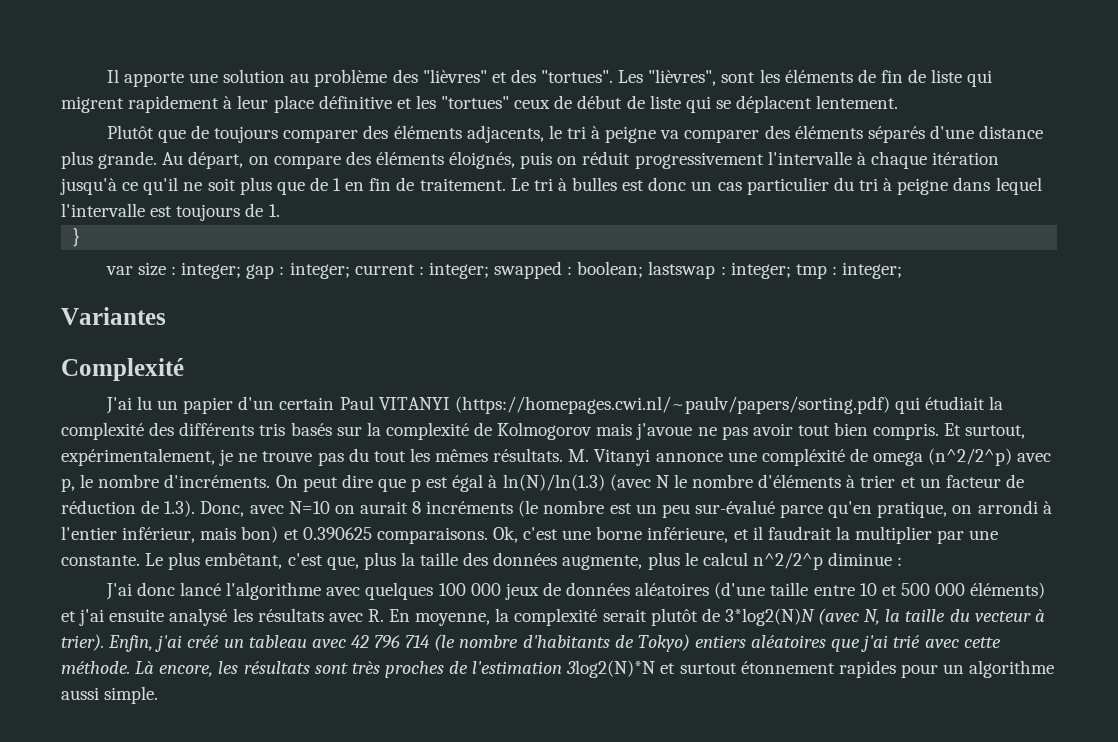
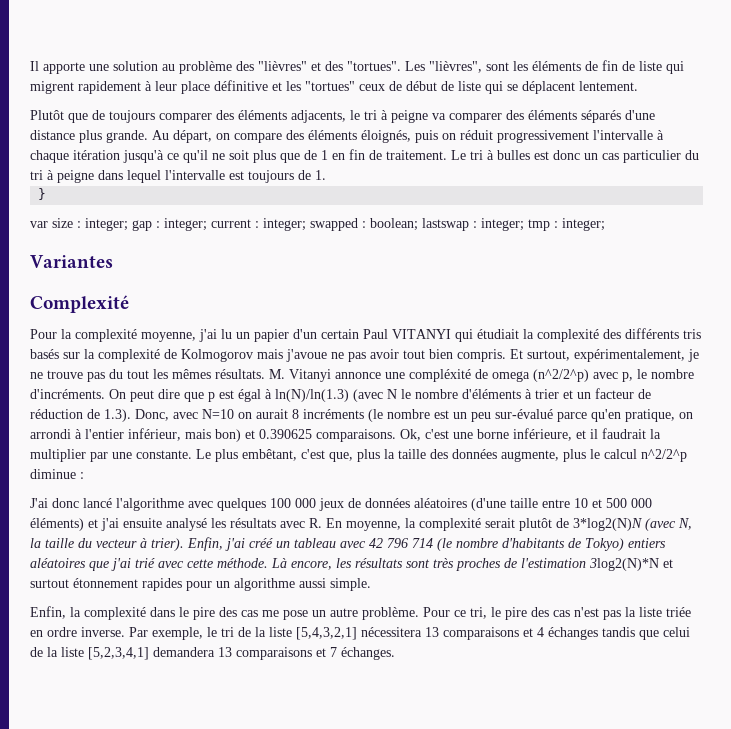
- J'ai lu un papier d'un certain Paul VITANYI (https://homepages.cwi.nl/~paulv/papers/sorting.pdf) qui étudiait la complexité des différents tris basés sur la complexité de Kolmogorov mais j'avoue ne pas avoir tout bien compris.
+ Pour la complexité moyenne, j'ai lu un papier d'un certain Paul VITANYI qui étudiait la complexité des différents tris basés sur la complexité de Kolmogorov mais j'avoue ne pas avoir tout bien compris.
+ Enfin, la complexité dans le pire des cas me pose un autre problème. Pour ce tri, le pire des cas n'est pas la liste triée en ordre inverse. Par exemple, le tri de la liste [5,4,3,2,1] nécessitera 13 comparaisons et 4 échanges tandis que celui de la liste [5,2,3,4,1] demandera 13 comparaisons et 7 échanges.

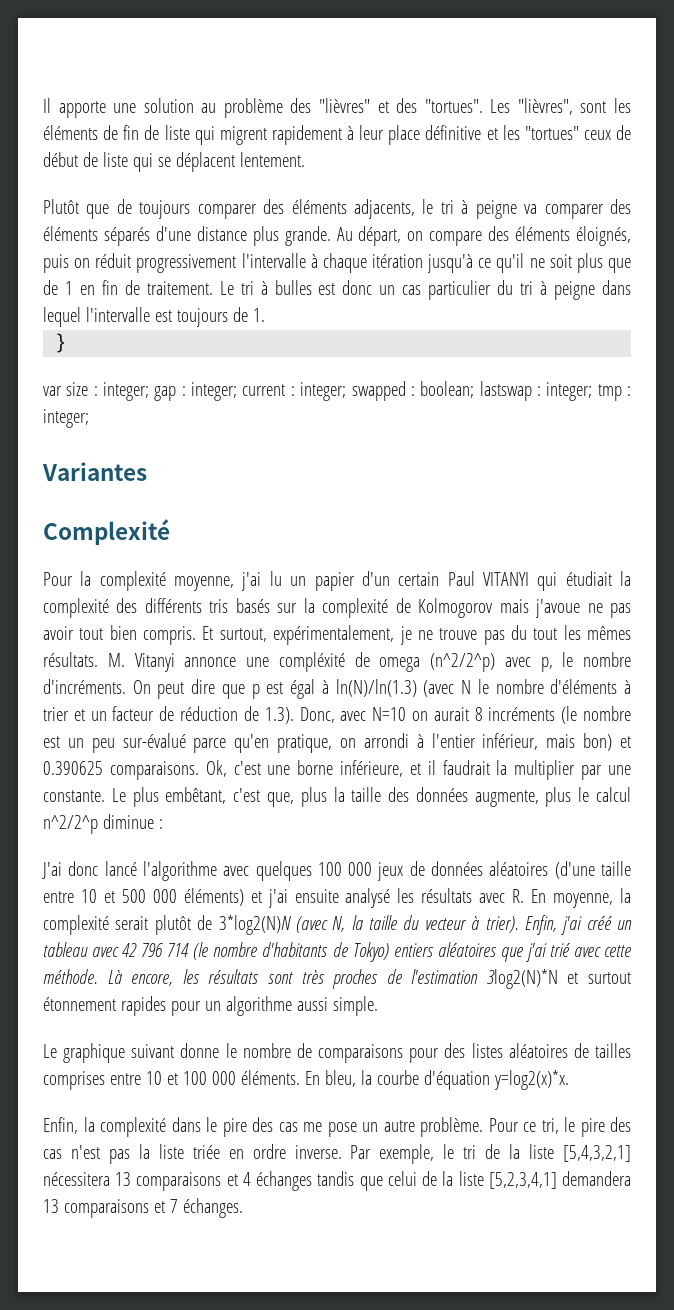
+ Le graphique suivant donne le nombre de comparaisons pour des listes aléatoires de tailles comprises entre 10 et 100 000 éléments. En bleu, la courbe d'équation y=log2(x)*x.

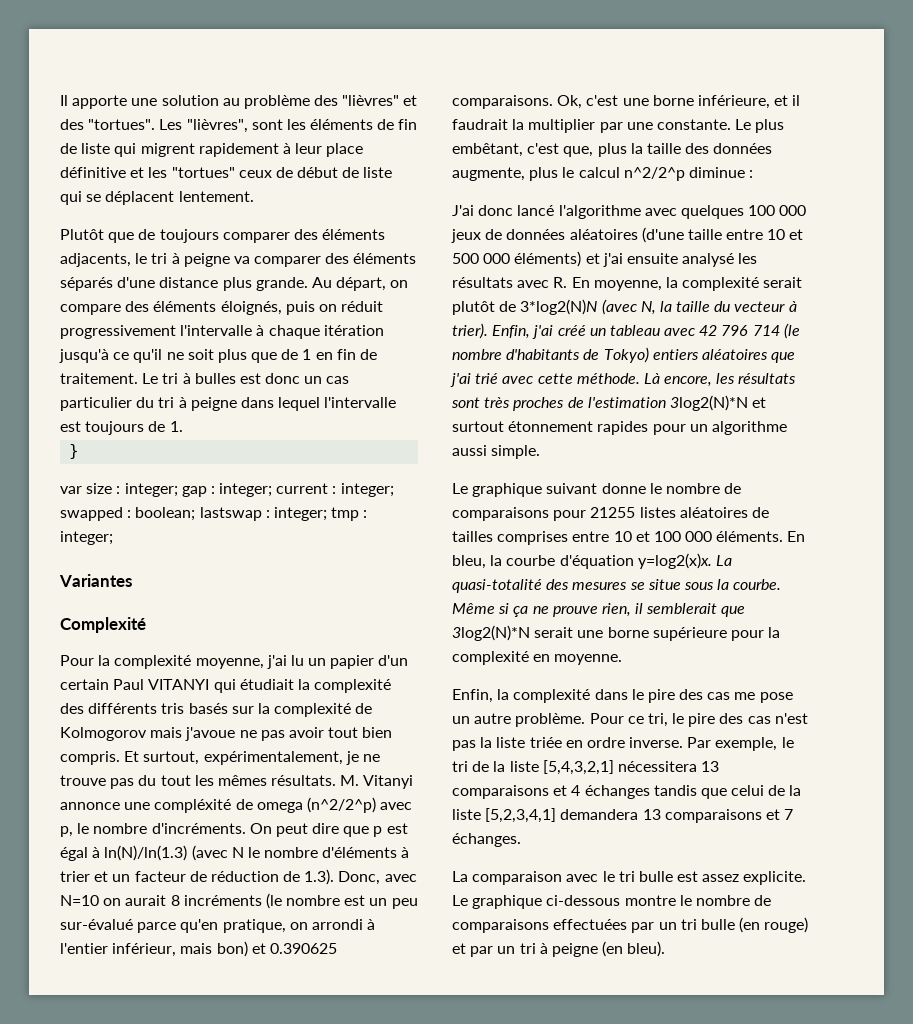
- Le graphique suivant donne le nombre de comparaisons pour des listes aléatoires de tailles comprises entre 10 et 100 000 éléments.
+ Le graphique suivant donne le nombre de comparaisons pour 21255 listes aléatoires de tailles comprises entre 10 et 100 000 éléments.
- En bleu, la courbe d'équation y=log2(x)*x.
+ En bleu, la courbe d'équation y=log2(x)x. La quasi-totalité des mesures se situe sous la courbe. Même si ça ne prouve rien, il semblerait que 3log2(N)*N serait une borne supérieure pour la complexité en moyenne.
+ La comparaison avec le tri bulle est assez explicite. Le graphique ci-dessous montre le nombre de comparaisons effectuées par un tri bulle (en rouge) et par un tri à peigne (en bleu).

